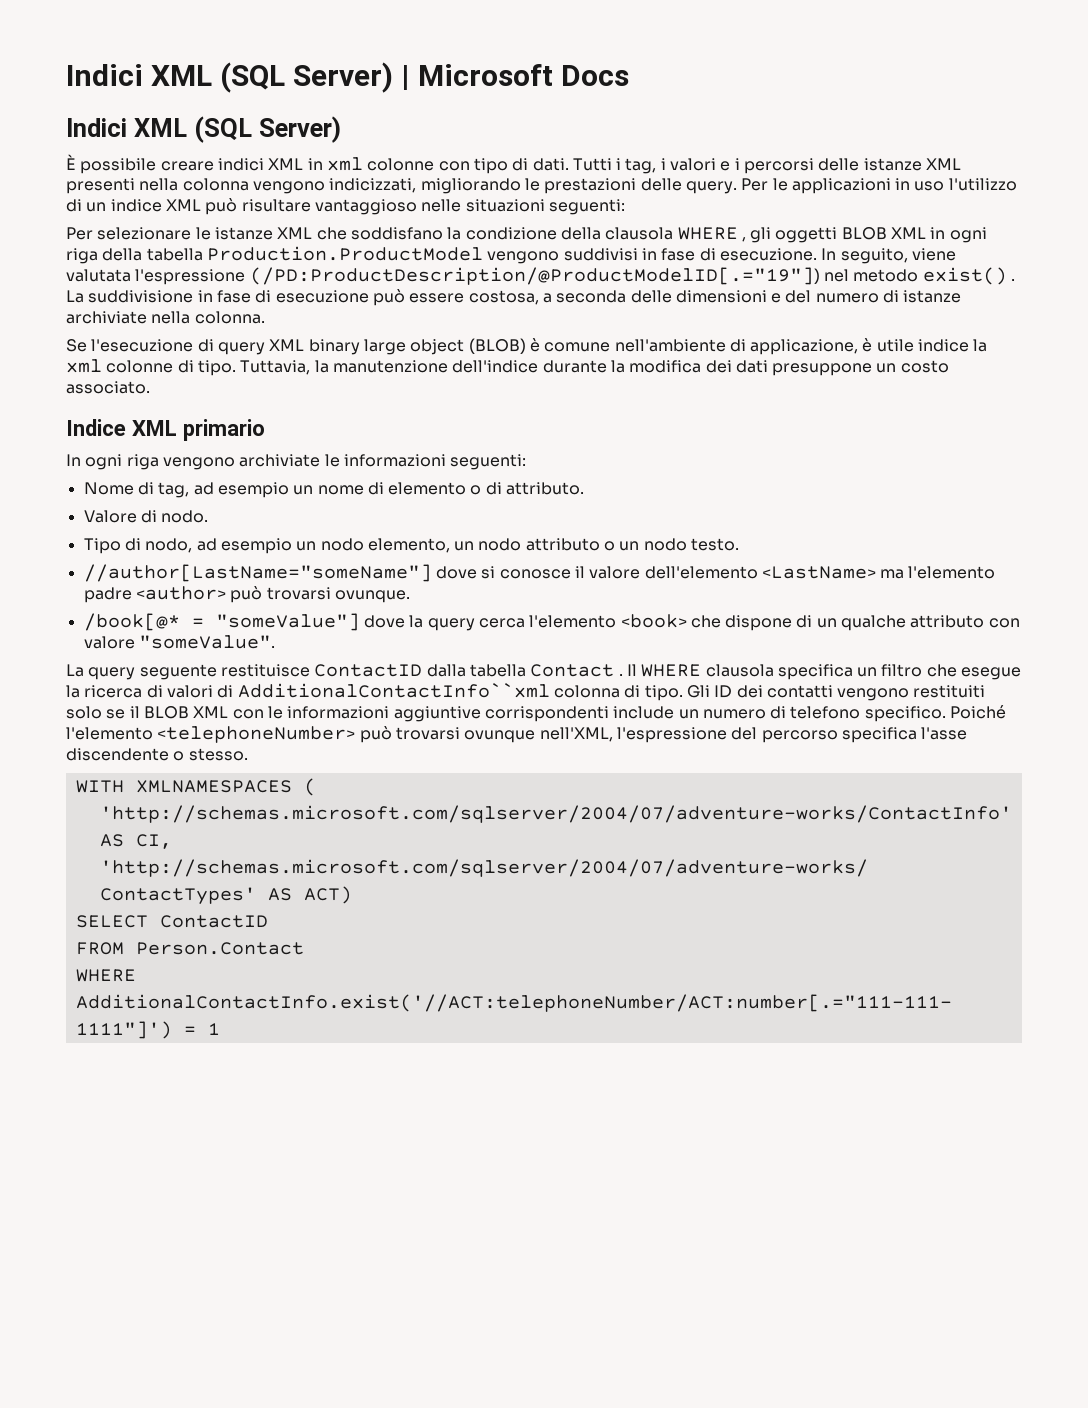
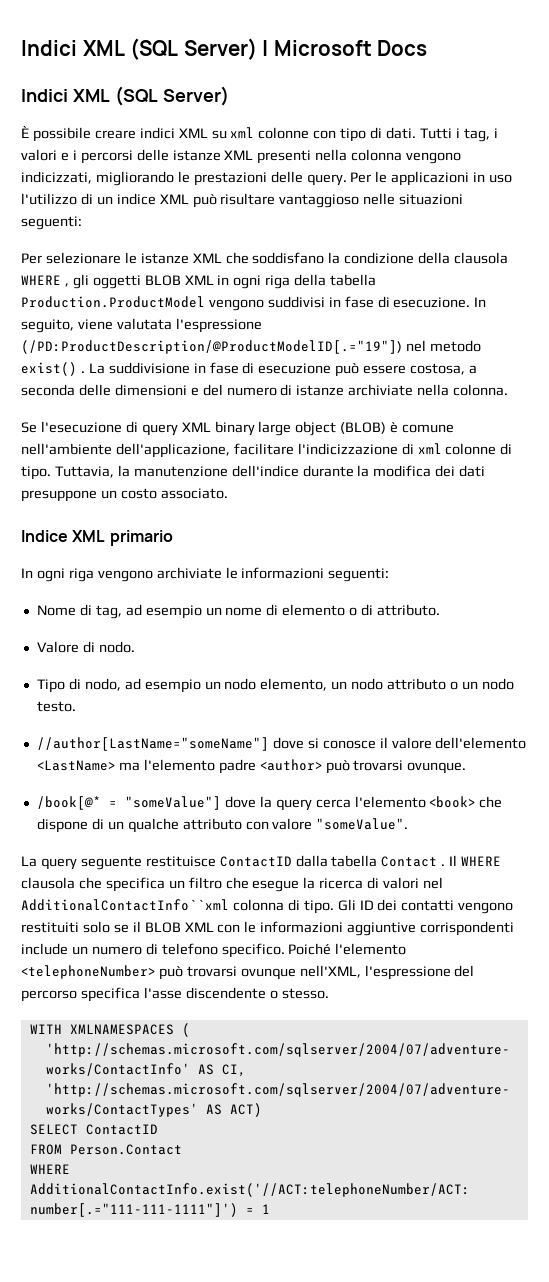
- È possibile creare indici XML in xml colonne con tipo di dati.
+ È possibile creare indici XML su xml colonne con tipo di dati.
- Se l'esecuzione di query XML binary large object (BLOB) è comune nell'ambiente di applicazione, è utile indice la xml colonne di tipo.
+ Se l'esecuzione di query XML binary large object (BLOB) è comune nell'ambiente dell'applicazione, facilitare l'indicizzazione di xml colonne di tipo.
- Il WHERE clausola specifica un filtro che esegue la ricerca di valori di AdditionalContactInfo``xml colonna di tipo.
+ Il WHERE clausola che specifica un filtro che esegue la ricerca di valori nel AdditionalContactInfo``xml colonna di tipo.

